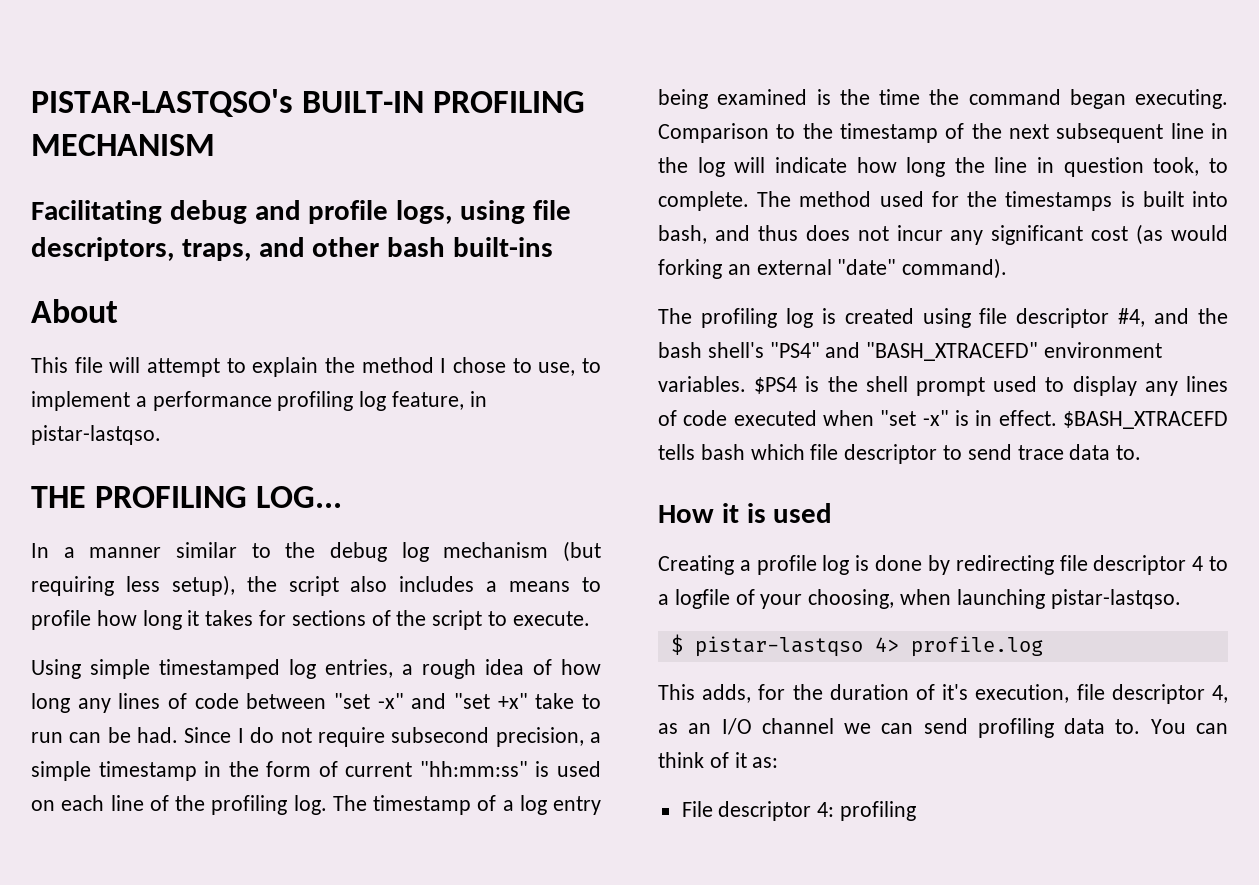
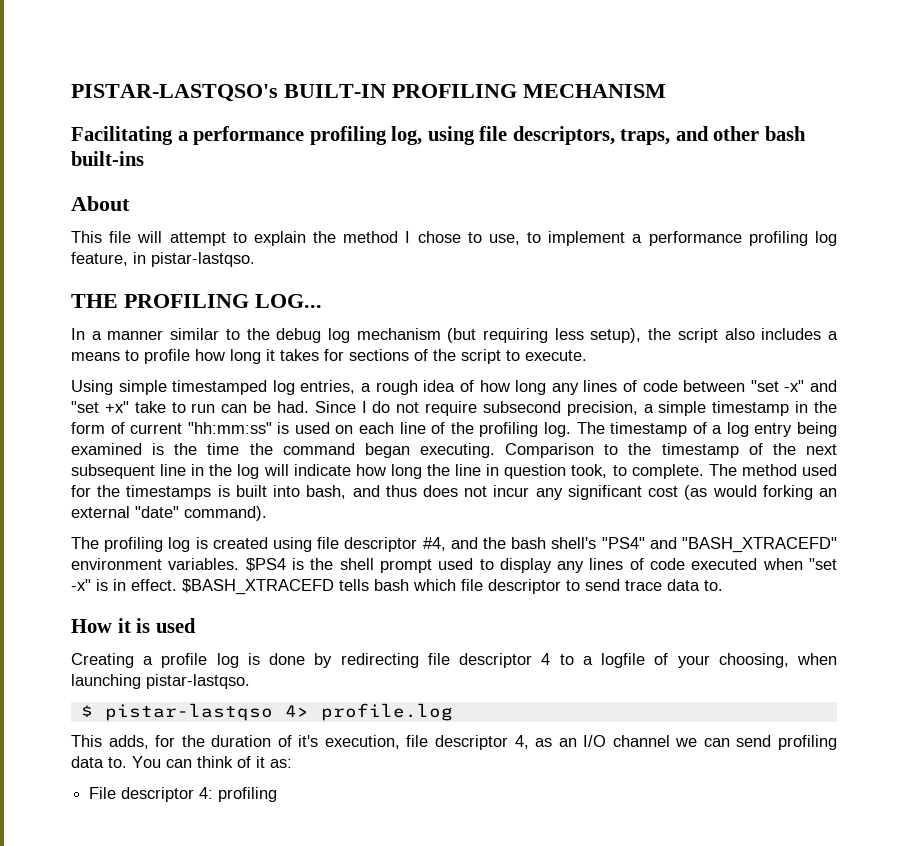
- Facilitating debug and profile logs, using file descriptors, traps, and other bash built-ins
+ Facilitating a performance profiling log, using file descriptors, traps, and other bash built-ins

